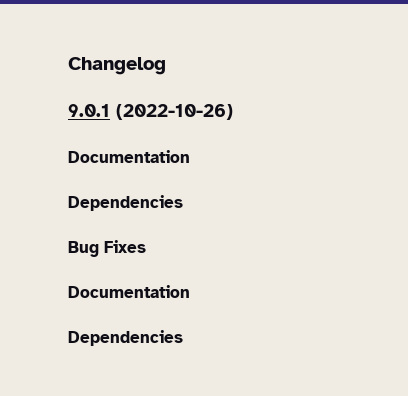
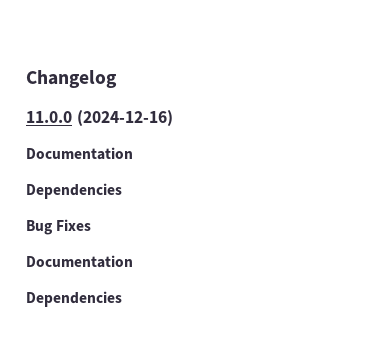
- 9.0.1 (2022-10-26)
+ 11.0.0 (2024-12-16)

